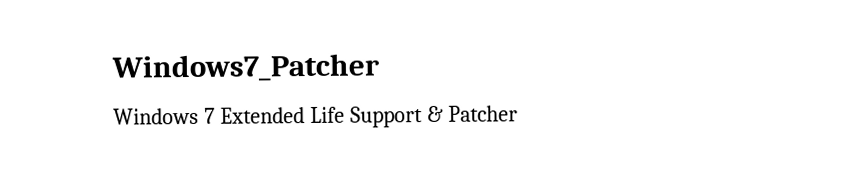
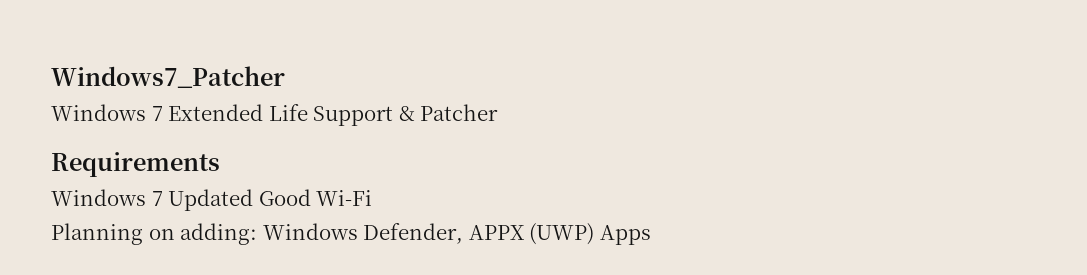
+ Requirements
+ Windows 7 Updated Good Wi-Fi
+ Planning on adding: Windows Defender, APPX (UWP) Apps

